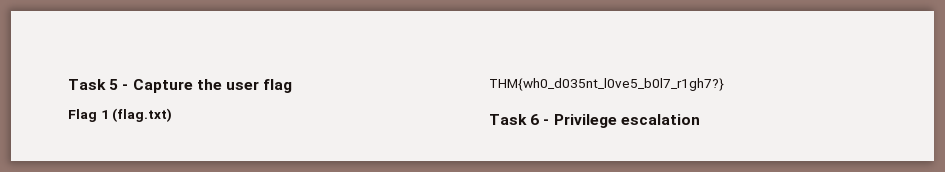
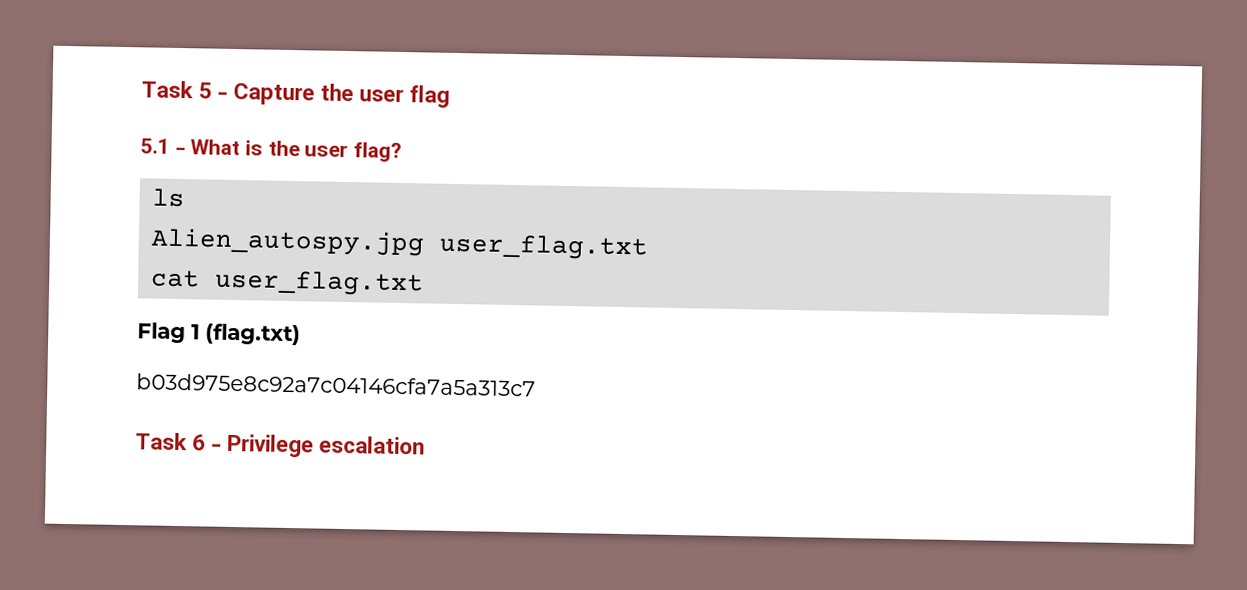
+ 5.1 - What is the user flag?
+ ls
+ Alien_autospy.jpg user_flag.txt
+ cat user_flag.txt
- THM{wh0_d035nt_l0ve5_b0l7_r1gh7?}
+ b03d975e8c92a7c04146cfa7a5a313c7

